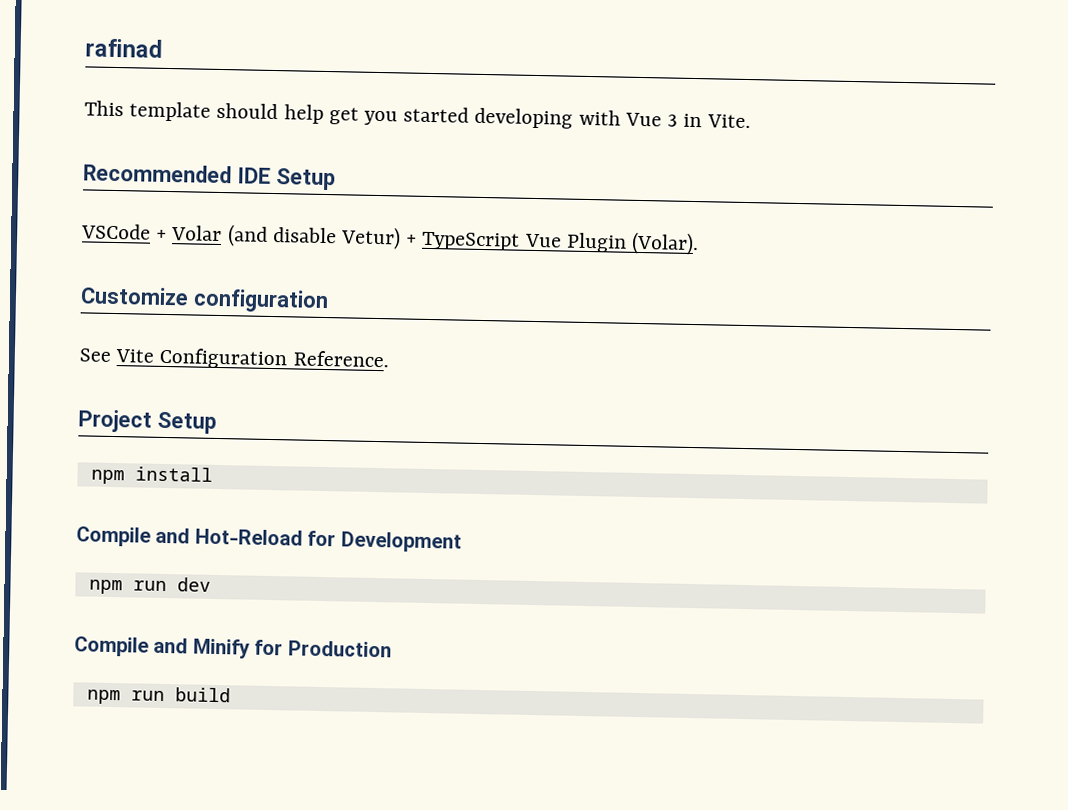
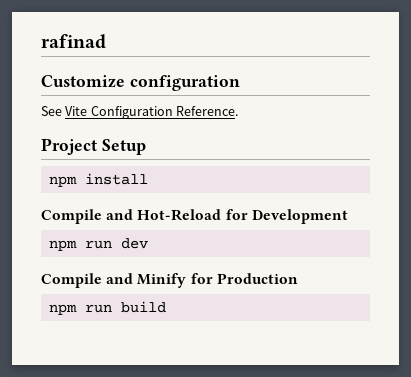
- This template should help get you started developing with Vue 3 in Vite.
- Recommended IDE Setup
- VSCode + Volar (and disable Vetur) + TypeScript Vue Plugin (Volar).

